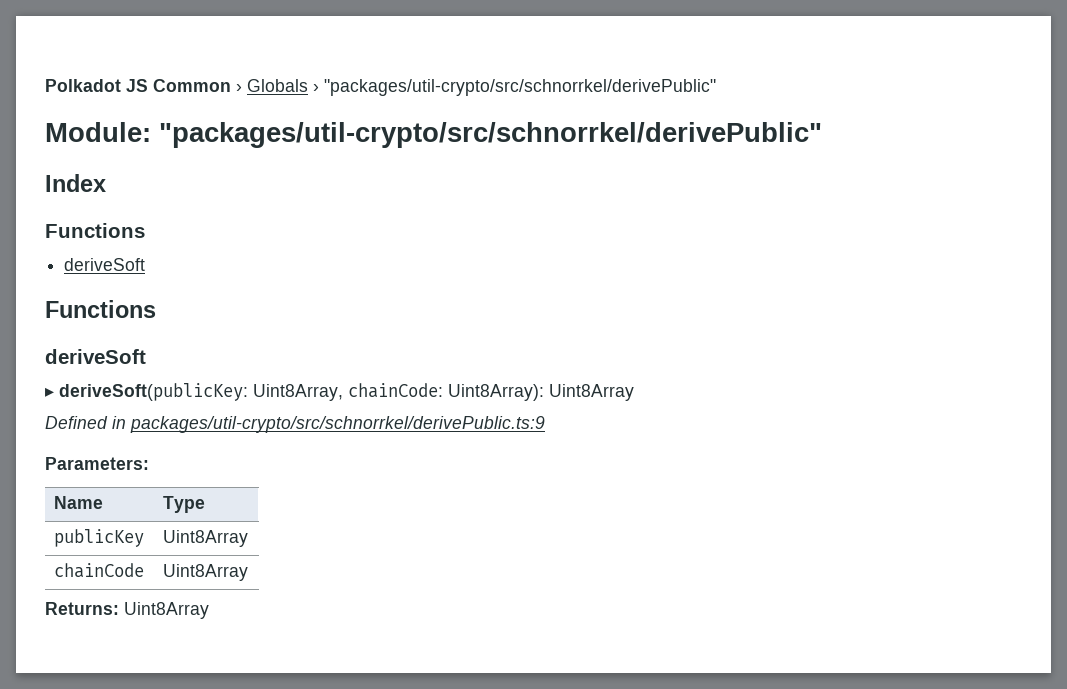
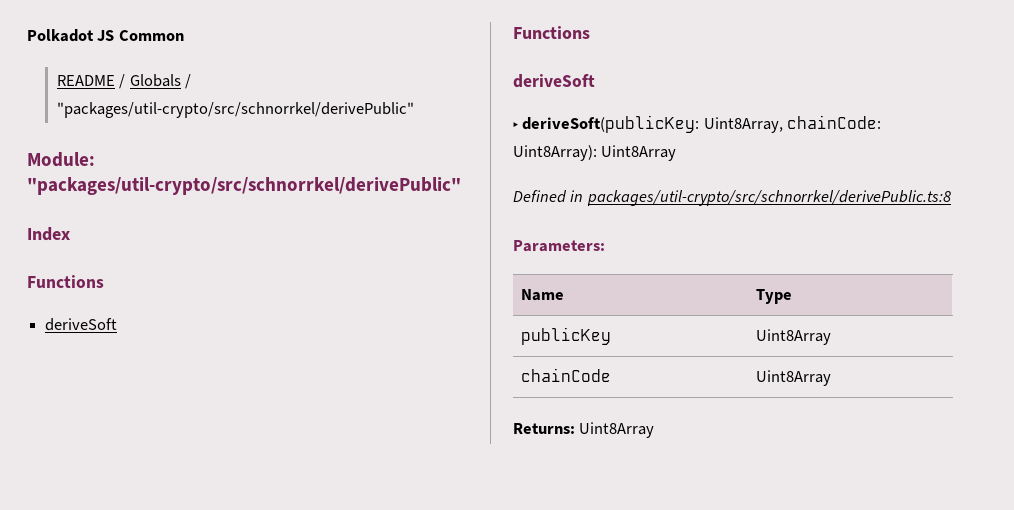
- Polkadot JS Common › Globals › "packages/util-crypto/src/schnorrkel/derivePublic"
+ Polkadot JS Common
+ README / Globals / "packages/util-crypto/src/schnorrkel/derivePublic"
- Defined in packages/util-crypto/src/schnorrkel/derivePublic.ts:9
+ Defined in packages/util-crypto/src/schnorrkel/derivePublic.ts:8

